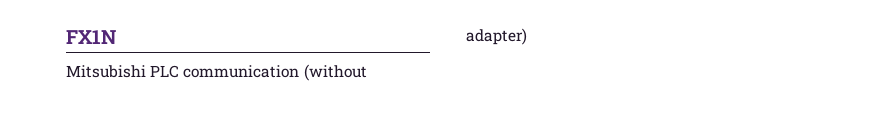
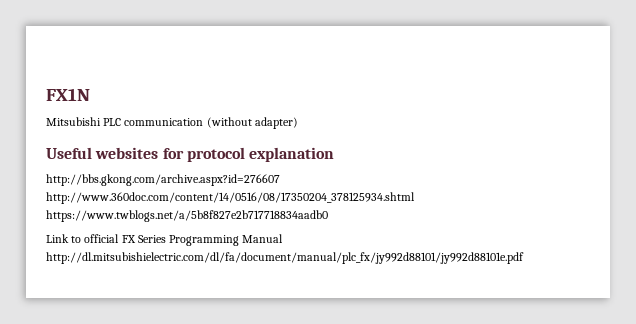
+ Useful websites for protocol explanation
+ http://bbs.gkong.com/archive.aspx?id=276607 http://www.360doc.com/content/14/0516/08/17350204_378125934.shtml https://www.twblogs.net/a/5b8f827e2b717718834aadb0
+ Link to official FX Series Programming Manual http://dl.mitsubishielectric.com/dl/fa/document/manual/plc_fx/jy992d88101/jy992d88101e.pdf

